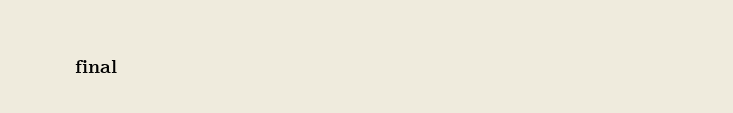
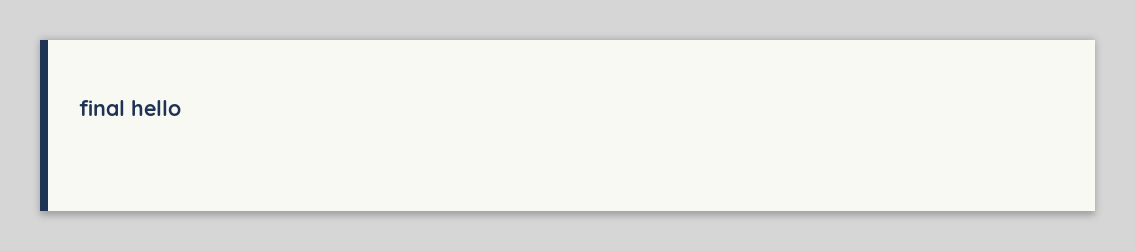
- final
+ final hello

